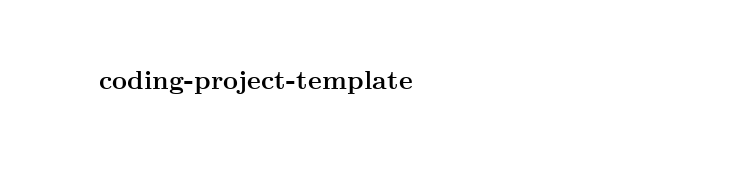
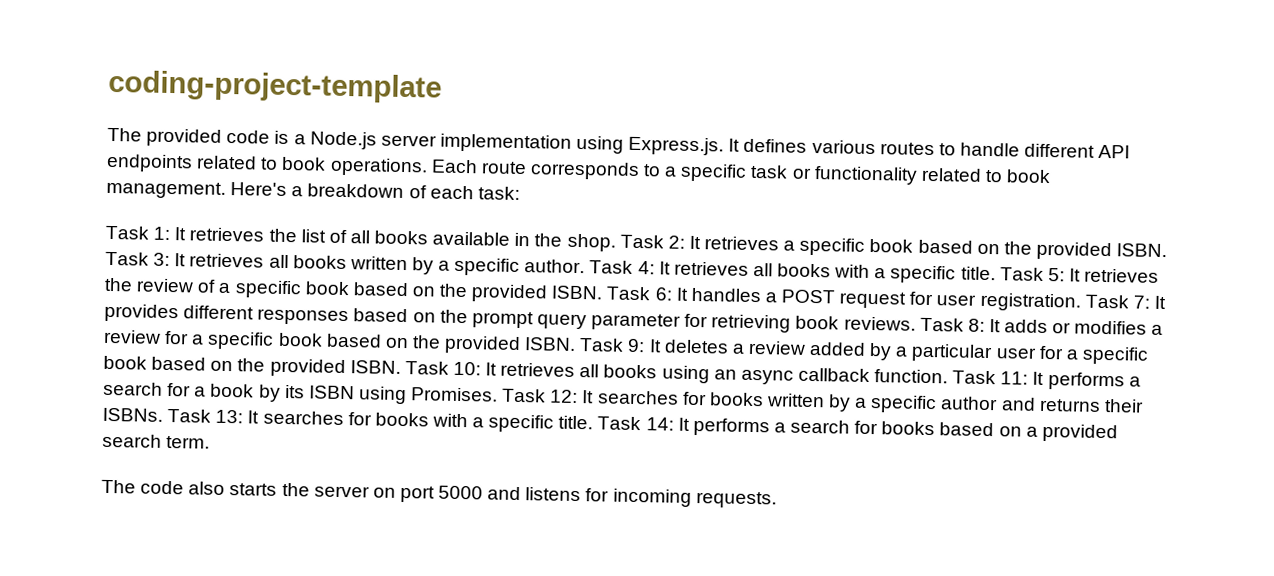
+ The provided code is a Node.js server implementation using Express.js. It defines various routes to handle different API endpoints related to book operations. Each route corresponds to a specific task or functionality related to book management. Here's a breakdown of each task:
+ Task 1: It retrieves the list of all books available in the shop. Task 2: It retrieves a specific book based on the provided ISBN. Task 3: It retrieves all books written by a specific author. Task 4: It retrieves all books with a specific title. Task 5: It retrieves the review of a specific book based on the provided ISBN. Task 6: It handles a POST request for user registration. Task 7: It provides different responses based on the prompt query parameter for retrieving book reviews. Task 8: It adds or modifies a review for a specific book based on the provided ISBN. Task 9: It deletes a review added by a particular user for a specific book based on the provided ISBN. Task 10: It retrieves all books using an async callback function. Task 11: It performs a search for a book by its ISBN using Promises. Task 12: It searches for books written by a specific author and returns their ISBNs. Task 13: It searches for books with a specific title. Task 14: It performs a search for books based on a provided search term.
+ The code also starts the server on port 5000 and listens for incoming requests.

